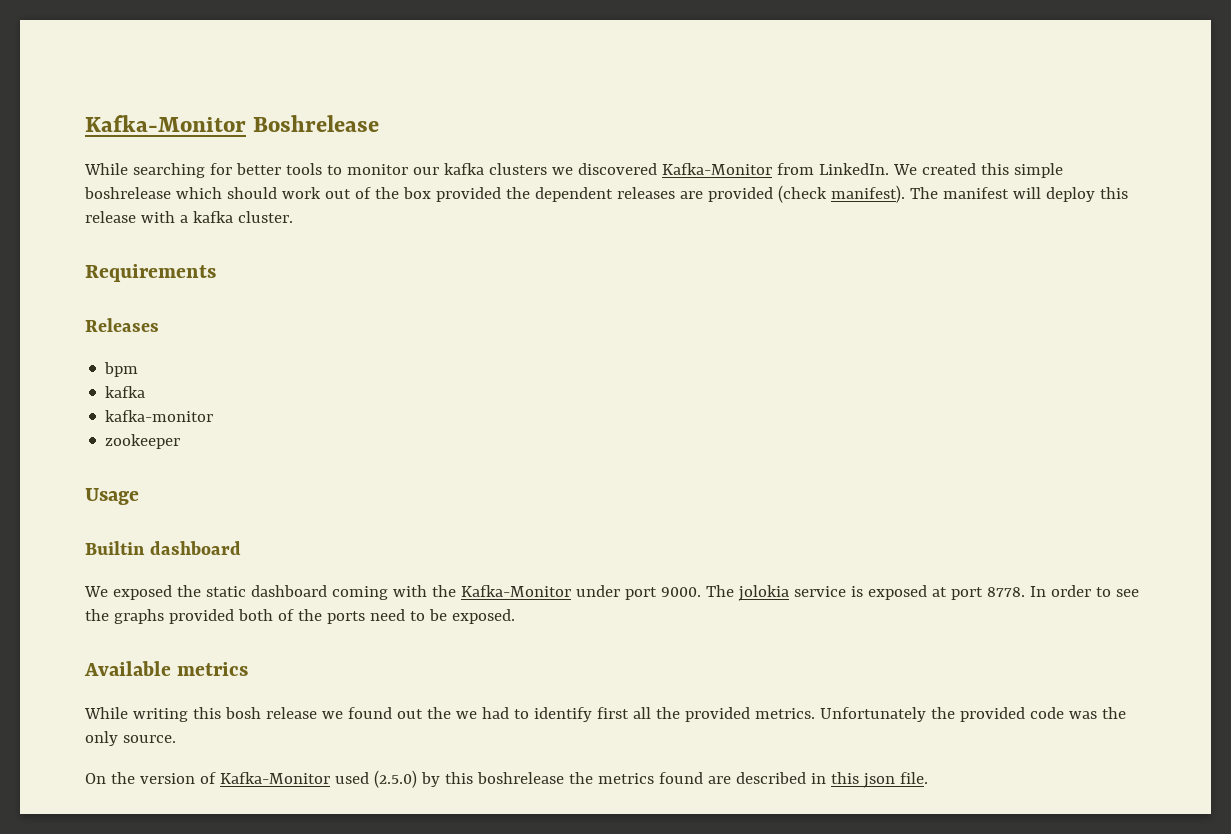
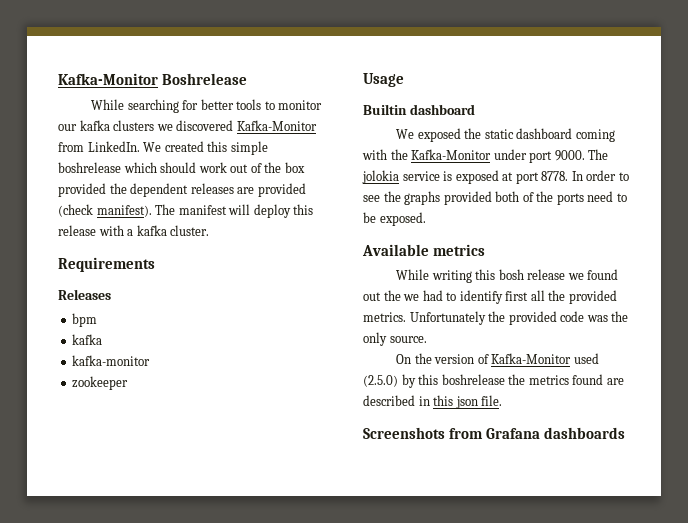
+ Screenshots from Grafana dashboards

